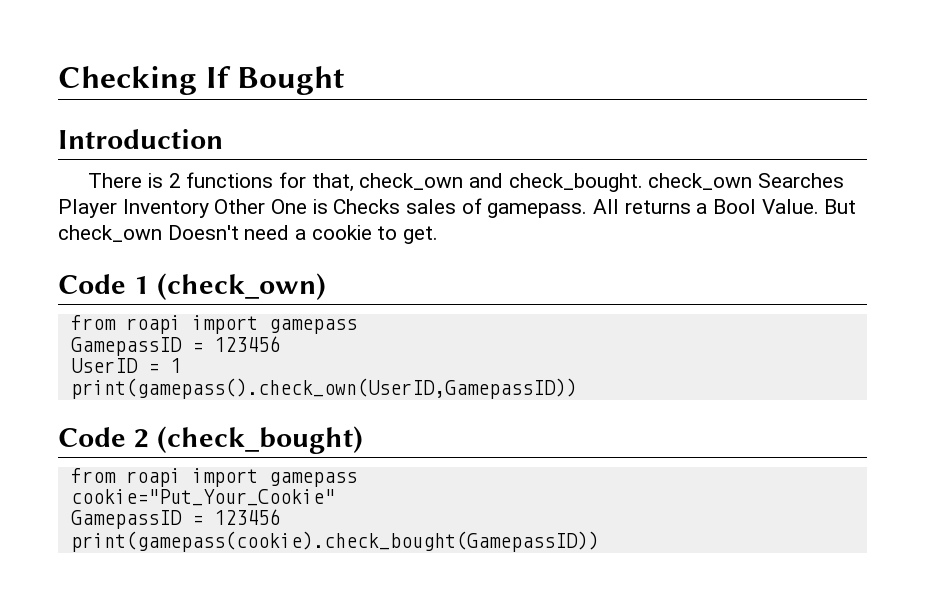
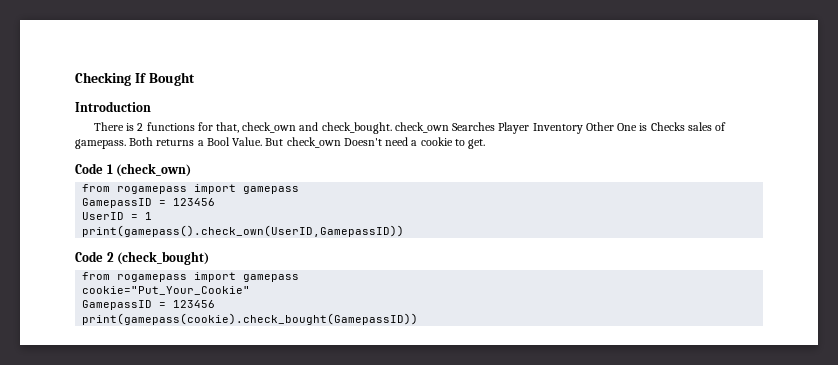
- All returns a Bool Value.
+ Both returns a Bool Value.
  Code 1 (check_own)
- from roapi import gamepass
+ from rogamepass import gamepass
  Code 2 (check_bought)
- from roapi import gamepass
+ from rogamepass import gamepass

